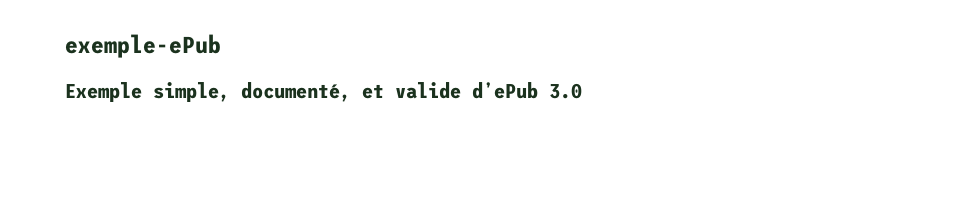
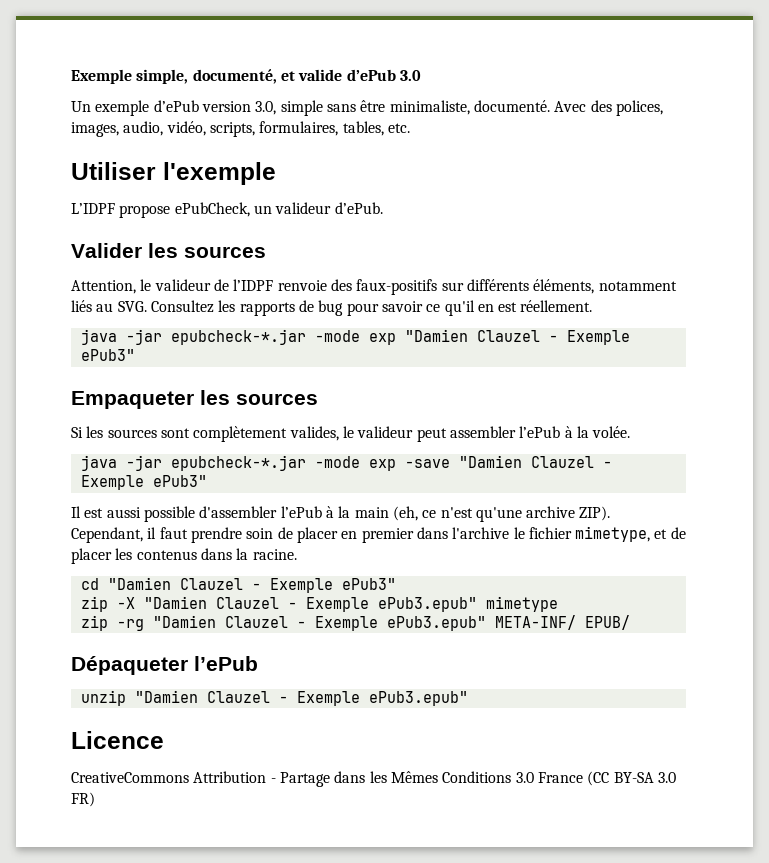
- exemple-ePub
+ Un exemple d’ePub version 3.0, simple sans être minimaliste, documenté. Avec des polices, images, audio, vidéo, scripts, formulaires, tables, etc.
+ Utiliser l'exemple
+ L’IDPF propose ePubCheck, un valideur d’ePub.
+ Valider les sources
+ Attention, le valideur de l’IDPF renvoie des faux-positifs sur différents éléments, notamment liés au SVG. Consultez les rapports de bug pour savoir ce qu'il en est réellement.
+ java -jar epubcheck-*.jar -mode exp "Damien Clauzel - Exemple ePub3"
+ Empaqueter les sources
+ Si les sources sont complètement valides, le valideur peut assembler l’ePub à la volée.
+ java -jar epubcheck-*.jar -mode exp -save "Damien Clauzel - Exemple ePub3"
+ Il est aussi possible d'assembler l’ePub à la main (eh, ce n'est qu'une archive ZIP). Cependant, il faut prendre soin de placer en premier dans l'archive le fichier mimetype, et de placer les contenus dans la racine.
+ cd "Damien Clauzel - Exemple ePub3"
+ zip -X "Damien Clauzel - Exemple ePub3.epub" mimetype
+ zip -rg "Damien Clauzel - Exemple ePub3.epub" META-INF/ EPUB/
+ Dépaqueter l’ePub
+ unzip "Damien Clauzel - Exemple ePub3.epub"
+ Licence
+ CreativeCommons Attribution - Partage dans les Mêmes Conditions 3.0 France (CC BY-SA 3.0 FR)

